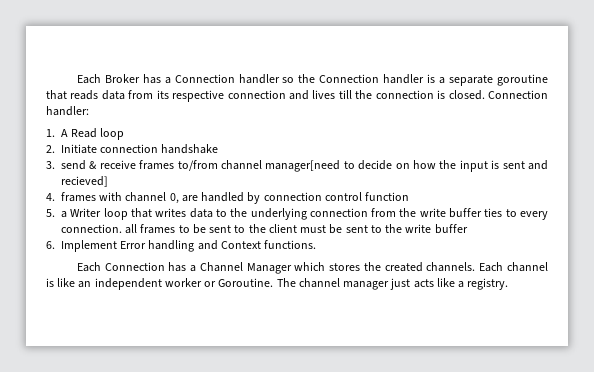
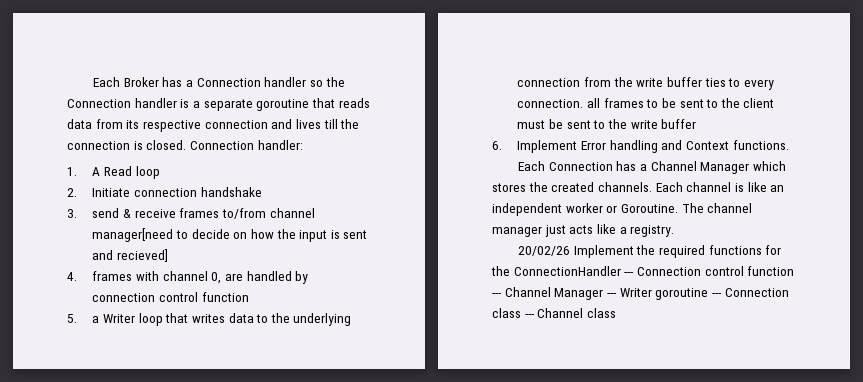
+ 20/02/26 Implement the required functions for the ConnectionHandler --- Connection control function --- Channel Manager --- Writer goroutine --- Connection class --- Channel class

